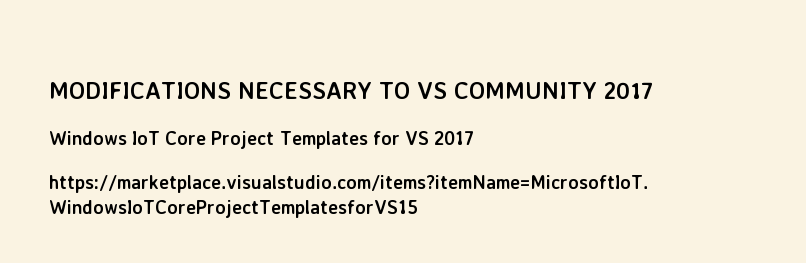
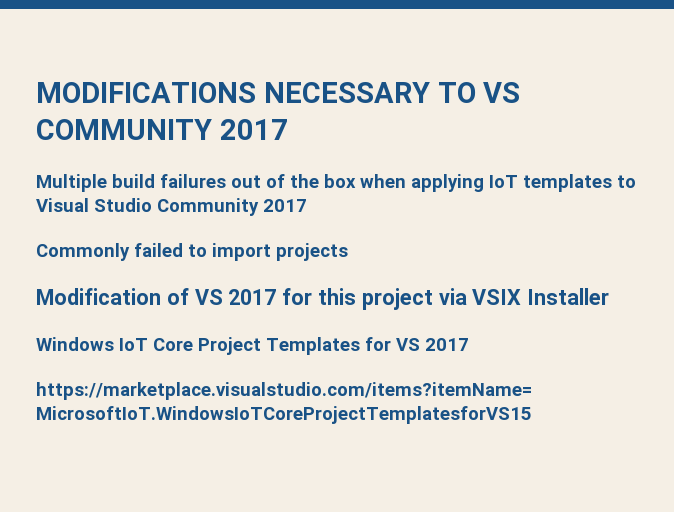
+ Multiple build failures out of the box when applying IoT templates to Visual Studio Community 2017
+ Commonly failed to import projects
+ Modification of VS 2017 for this project via VSIX Installer

